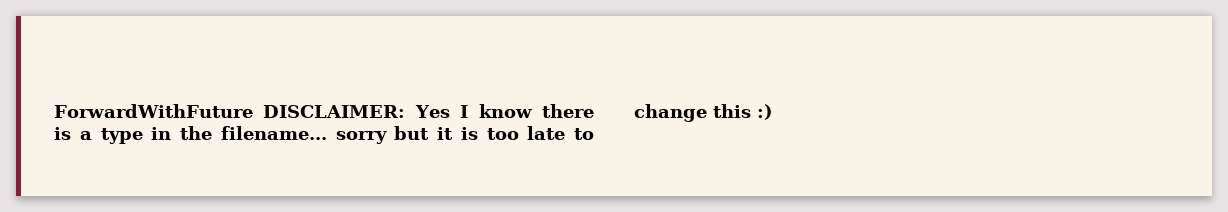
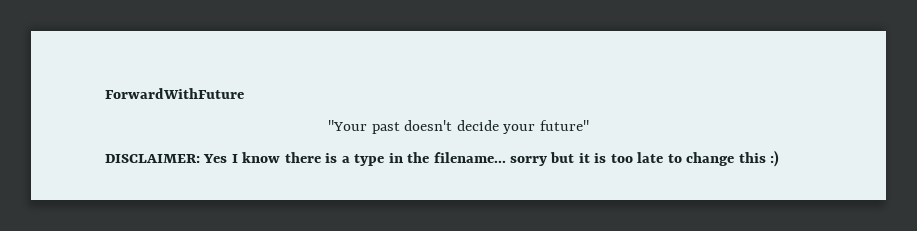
- ForwardWithFuture DISCLAIMER: Yes I know there is a type in the filename... sorry but it is too late to change this :)
+ ForwardWithFuture
+ "Your past doesn't decide your future"
+ DISCLAIMER: Yes I know there is a type in the filename... sorry but it is too late to change this :)

